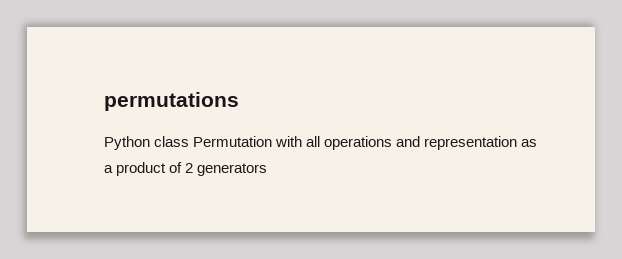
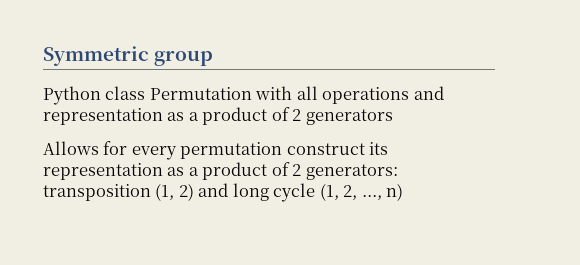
- permutations
+ Symmetric group
+ Allows for every permutation construct its representation as a product of 2 generators: transposition (1, 2) and long cycle (1, 2, ..., n)

